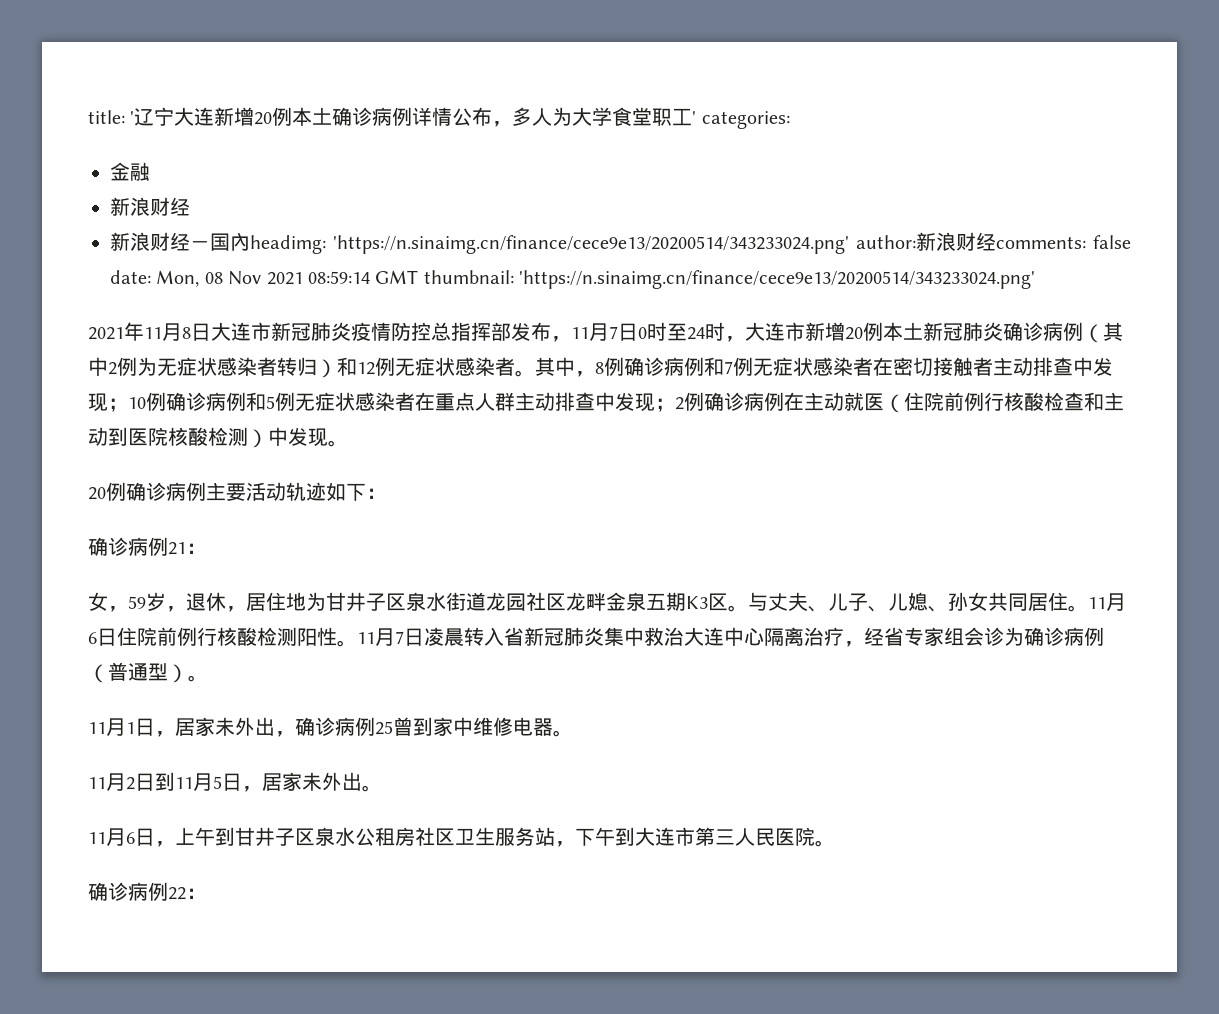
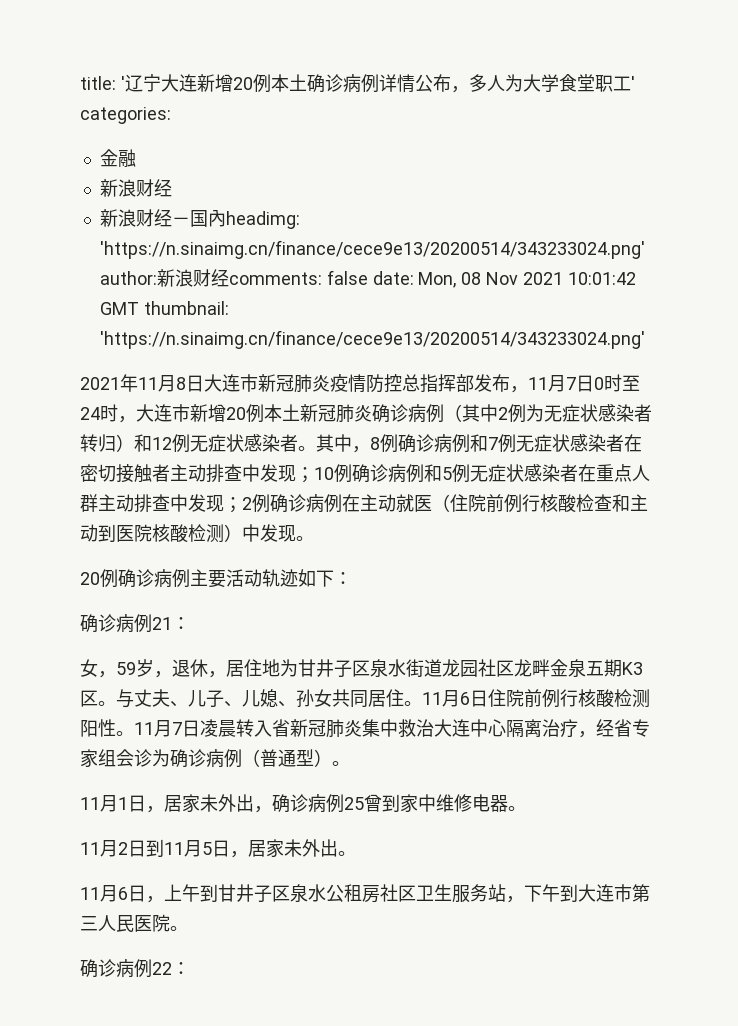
- 新浪财经－国內headimg: 'https://n.sinaimg.cn/finance/cece9e13/20200514/343233024.png' author:新浪财经comments: false date: Mon, 08 Nov 2021 08:59:14 GMT thumbnail: 'https://n.sinaimg.cn/finance/cece9e13/20200514/343233024.png'
+ 新浪财经－国內headimg: 'https://n.sinaimg.cn/finance/cece9e13/20200514/343233024.png' author:新浪财经comments: false date: Mon, 08 Nov 2021 10:01:42 GMT thumbnail: 'https://n.sinaimg.cn/finance/cece9e13/20200514/343233024.png'

